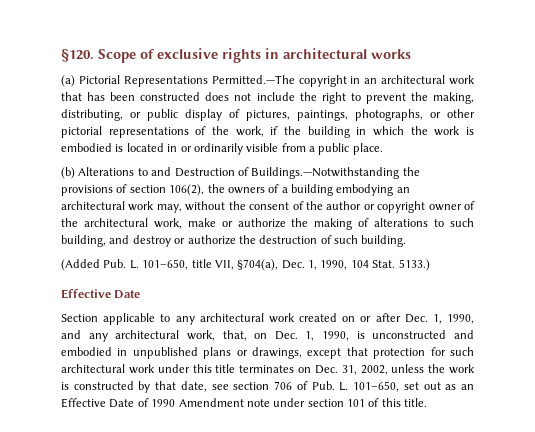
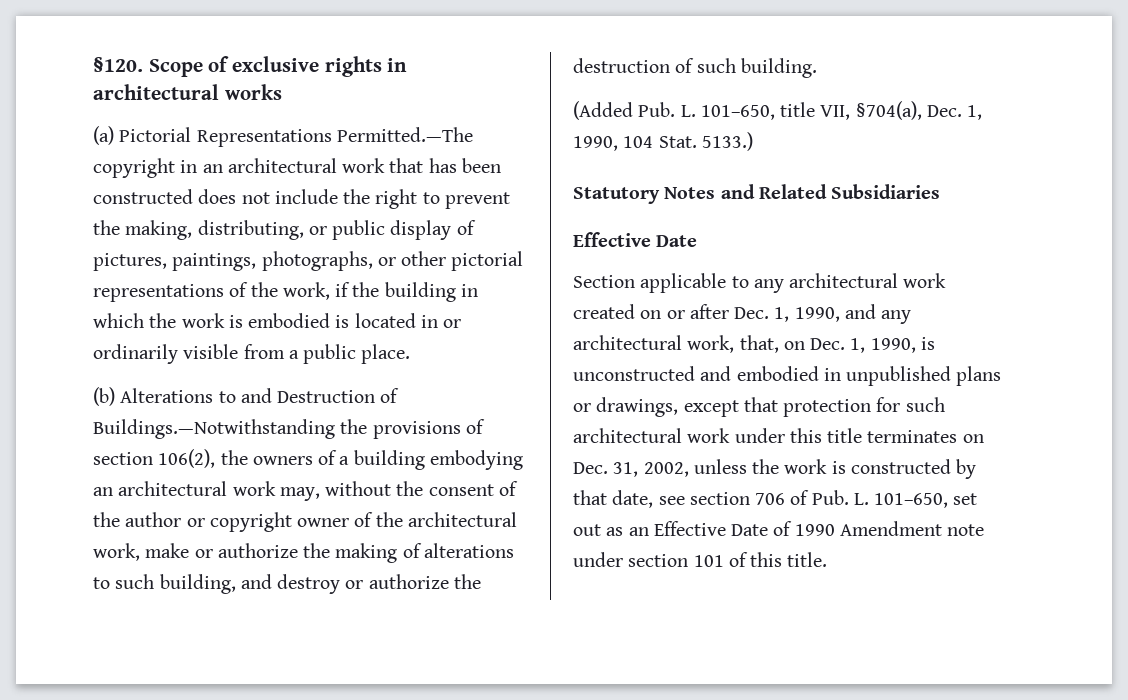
+ Statutory Notes and Related Subsidiaries

